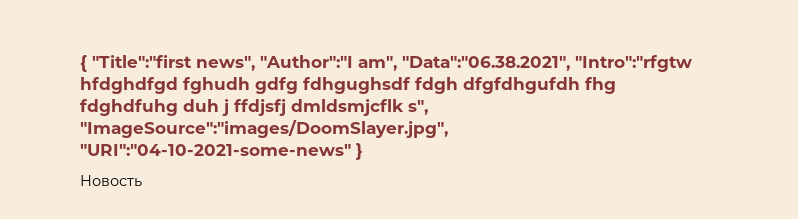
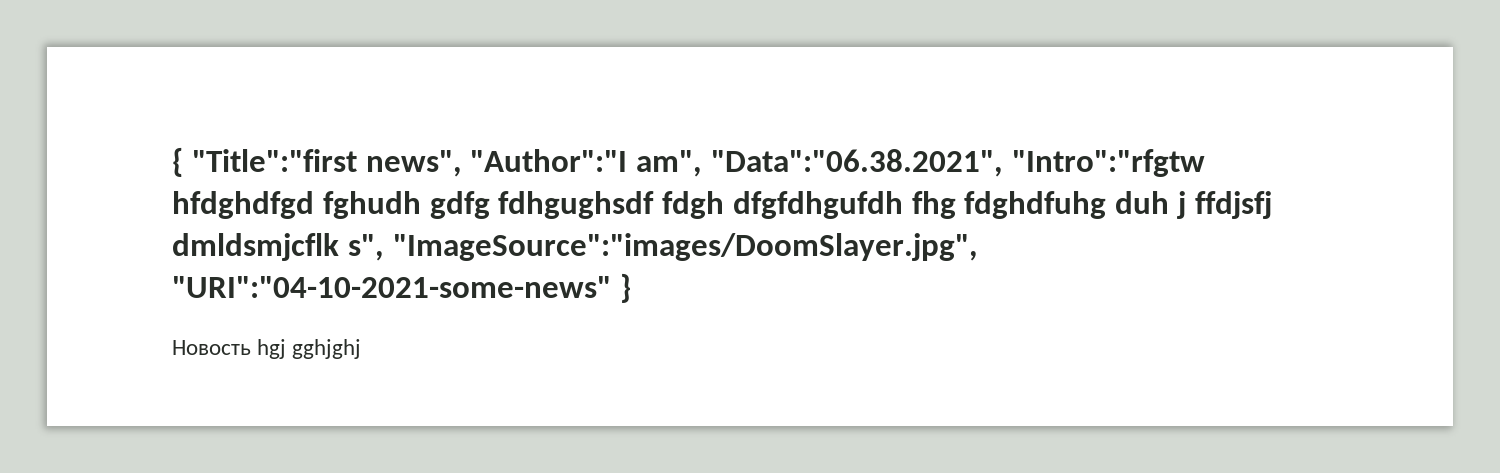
- Новость
+ Новость hgj gghjghj

